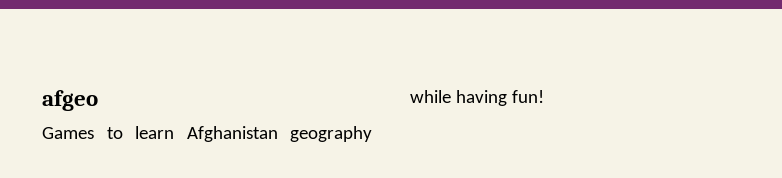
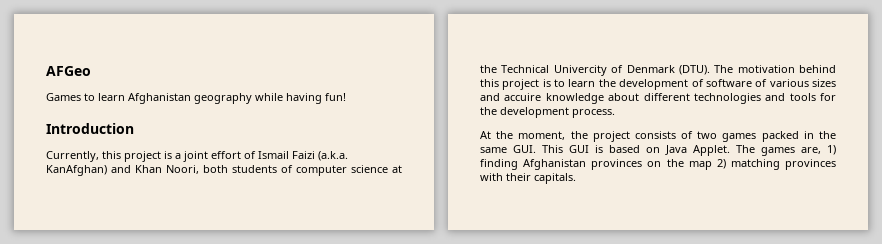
- afgeo
+ AFGeo
+ Introduction
+ Currently, this project is a joint effort of Ismail Faizi (a.k.a. KanAfghan) and Khan Noori, both students of computer science at the Technical Univercity of Denmark (DTU). The motivation behind this project is to learn the development of software of various sizes and accuire knowledge about different technologies and tools for the development process.
+ At the moment, the project consists of two games packed in the same GUI. This GUI is based on Java Applet. The games are, 1) finding Afghanistan provinces on the map 2) matching provinces with their capitals.

